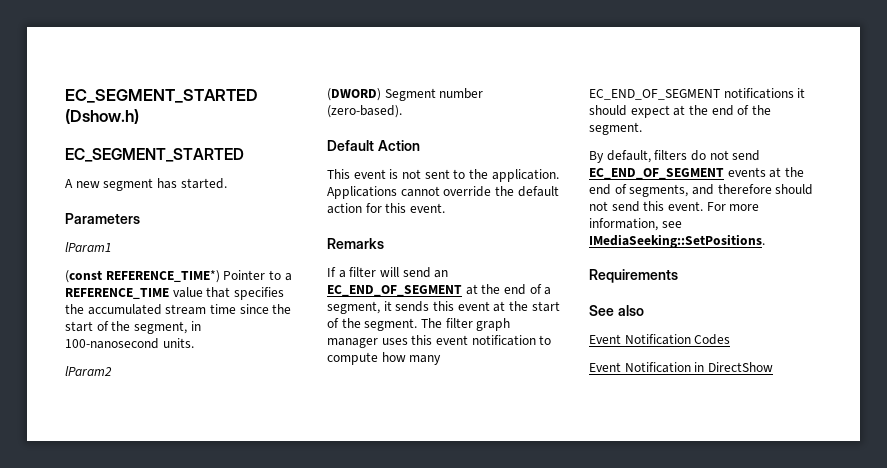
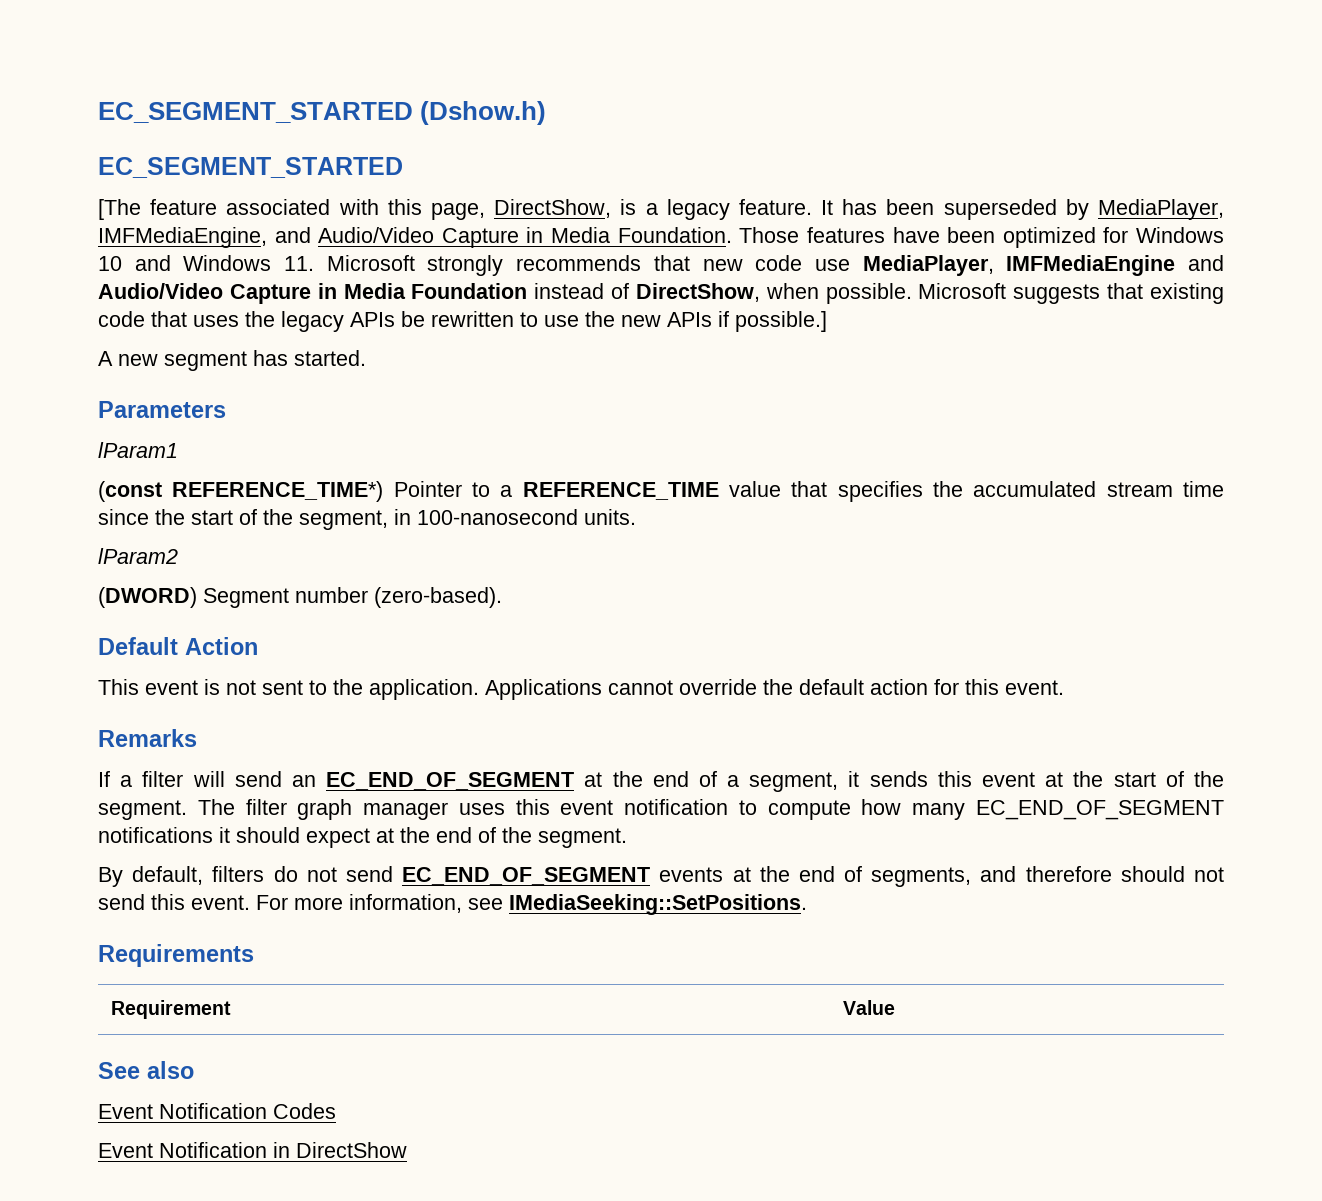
+ [The feature associated with this page, DirectShow, is a legacy feature. It has been superseded by MediaPlayer, IMFMediaEngine, and Audio/Video Capture in Media Foundation. Those features have been optimized for Windows 10 and Windows 11. Microsoft strongly recommends that new code use MediaPlayer, IMFMediaEngine and Audio/Video Capture in Media Foundation instead of DirectShow, when possible. Microsoft suggests that existing code that uses the legacy APIs be rewritten to use the new APIs if possible.]
+ Requirement | Value

